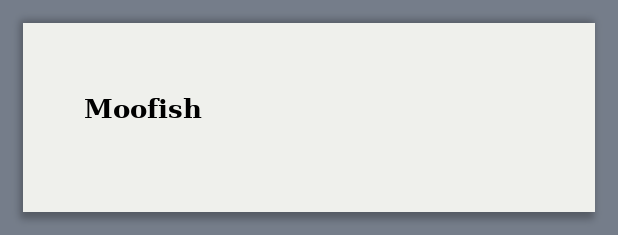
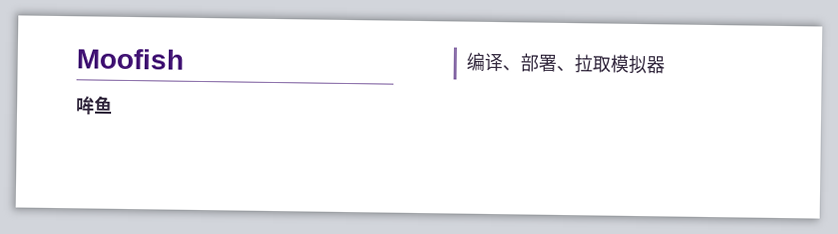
+ 哞鱼
+ 编译、部署、拉取模拟器

